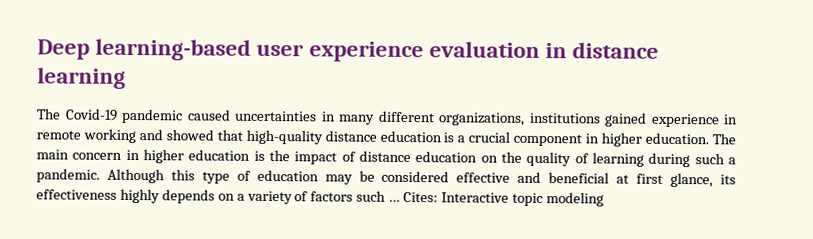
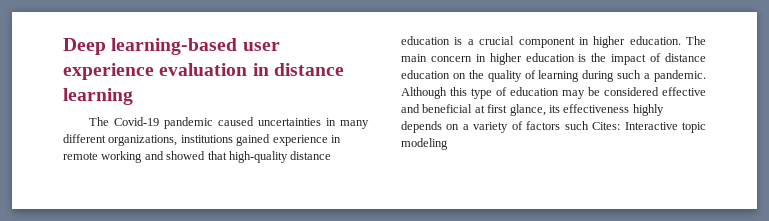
- Although this type of education may be considered effective and beneficial at first glance, its effectiveness highly depends on a variety of factors such … Cites: Interactive topic modeling
+ Although this type of education may be considered effective and beneficial at first glance, its effectiveness highly depends on a variety of factors such Cites: Interactive topic modeling

